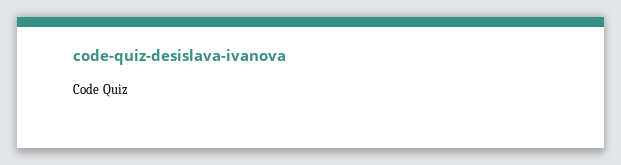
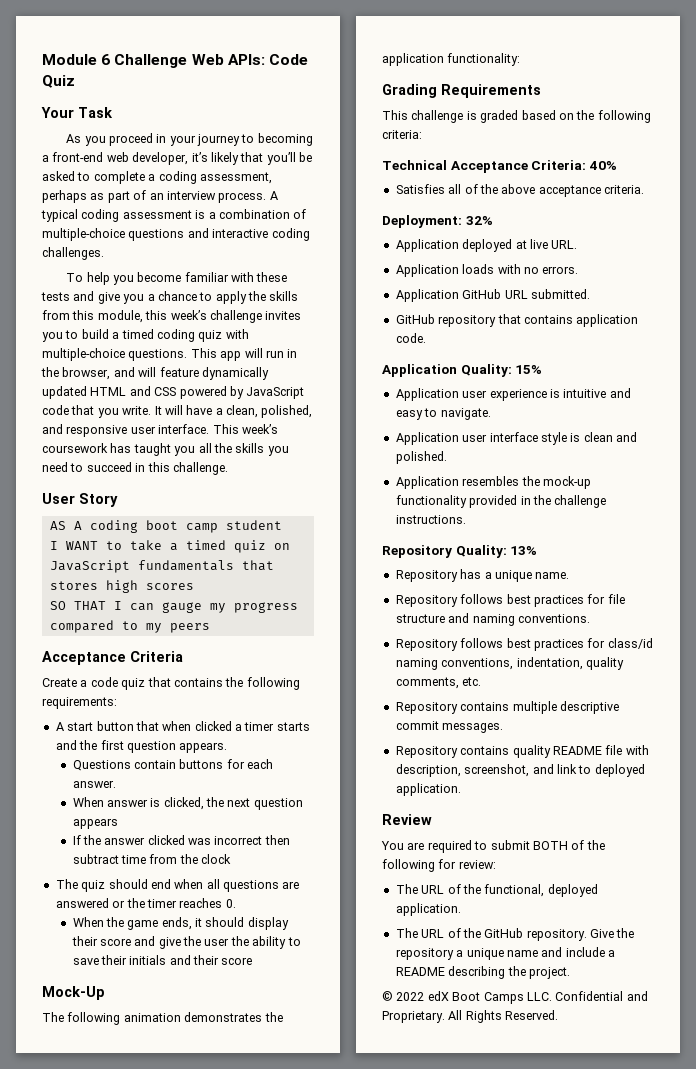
- code-quiz-desislava-ivanova
- Code Quiz
+ Module 6 Challenge Web APIs: Code Quiz
+ Your Task
+ As you proceed in your journey to becoming a front-end web developer, it’s likely that you’ll be asked to complete a coding assessment, perhaps as part of an interview process. A typical coding assessment is a combination of multiple-choice questions and interactive coding challenges.
+ To help you become familiar with these tests and give you a chance to apply the skills from this module, this week’s challenge invites you to build a timed coding quiz with multiple-choice questions. This app will run in the browser, and will feature dynamically updated HTML and CSS powered by JavaScript code that you write. It will have a clean, polished, and responsive user interface. This week’s coursework has taught you all the skills you need to succeed in this challenge.
+ User Story
+ AS A coding boot camp student
+ I WANT to take a timed quiz on JavaScript fundamentals that stores high scores
+ SO THAT I can gauge my progress compared to my peers
+ Acceptance Criteria
+ Create a code quiz that contains the following requirements:
+ A start button that when clicked a timer starts and the first question appears.
+ Questions contain buttons for each answer.
+ When answer is clicked, the next question appears
+ If the answer clicked was incorrect then subtract time from the clock
+ The quiz should end when all questions are answered or the timer reaches 0.
+ When the game ends, it should display their score and give the user the ability to save their initials and their score
+ Mock-Up
+ The following animation demonstrates the application functionality:
+ Grading Requirements
+ This challenge is graded based on the following criteria:
+ Technical Acceptance Criteria: 40%
+ Satisfies all of the above acceptance criteria.
+ Deployment: 32%
+ Application deployed at live URL.
+ Application loads with no errors.
+ Application GitHub URL submitted.
+ GitHub repository that contains application code.
+ Application Quality: 15%
+ Application user experience is intuitive and easy to navigate.
+ Application user interface style is clean and polished.
+ Application resembles the mock-up functionality provided in the challenge instructions.
+ Repository Quality: 13%
+ Repository has a unique name.
+ Repository follows best practices for file structure and naming conventions.
+ Repository follows best practices for class/id naming conventions, indentation, quality comments, etc.
+ Repository contains multiple descriptive commit messages.
+ Repository contains quality README file with description, screenshot, and link to deployed application.
+ Review
+ You are required to submit BOTH of the following for review:
+ The URL of the functional, deployed application.
+ The URL of the GitHub repository. Give the repository a unique name and include a README describing the project.
+ © 2022 edX Boot Camps LLC. Confidential and Proprietary. All Rights Reserved.

